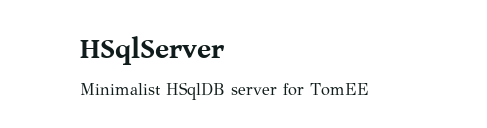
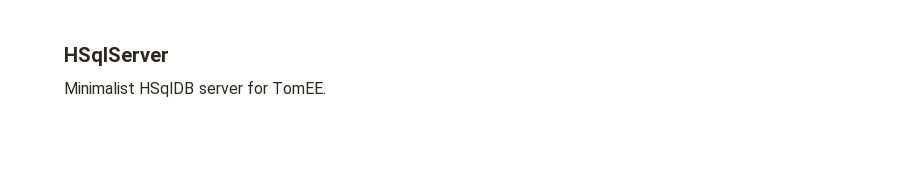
- Minimalist HSqlDB server for TomEE
+ Minimalist HSqlDB server for TomEE.

